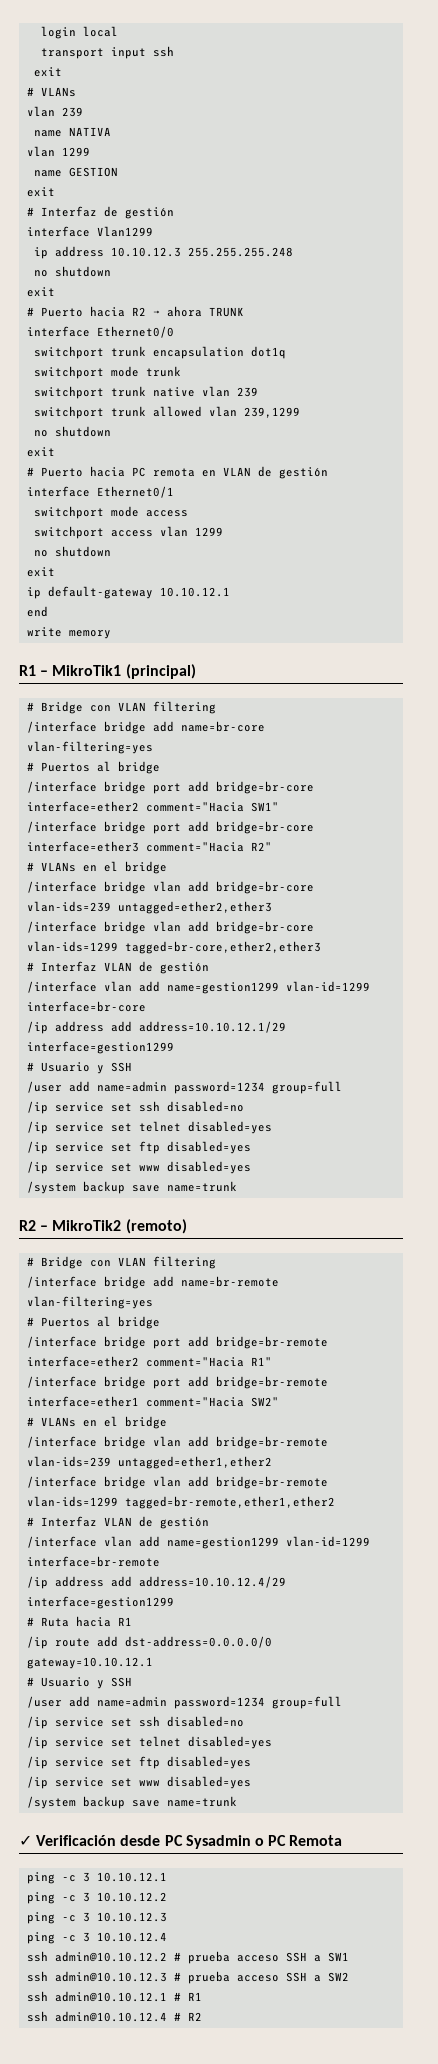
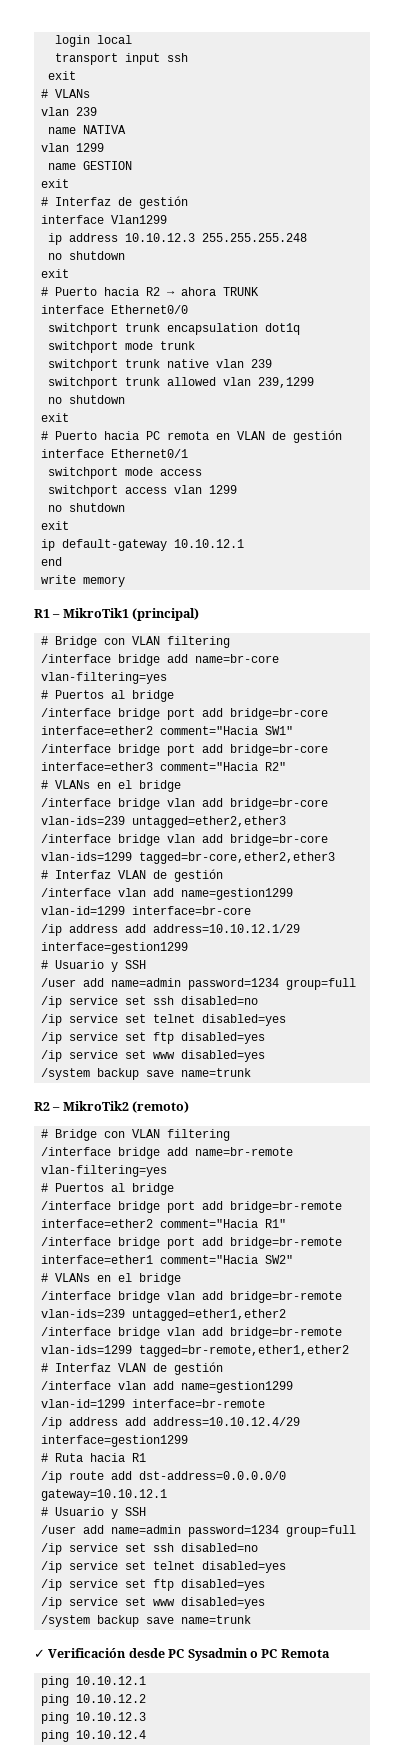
- ping -c 3 10.10.12.1
+ ping 10.10.12.1
- ping -c 3 10.10.12.2
+ ping 10.10.12.2
- ping -c 3 10.10.12.3
+ ping 10.10.12.3
- ping -c 3 10.10.12.4
+ ping 10.10.12.4
- ssh admin@10.10.12.2 # prueba acceso SSH a SW1
- ssh admin@10.10.12.3 # prueba acceso SSH a SW2
- ssh admin@10.10.12.1 # R1
- ssh admin@10.10.12.4 # R2

